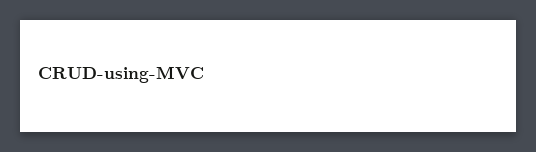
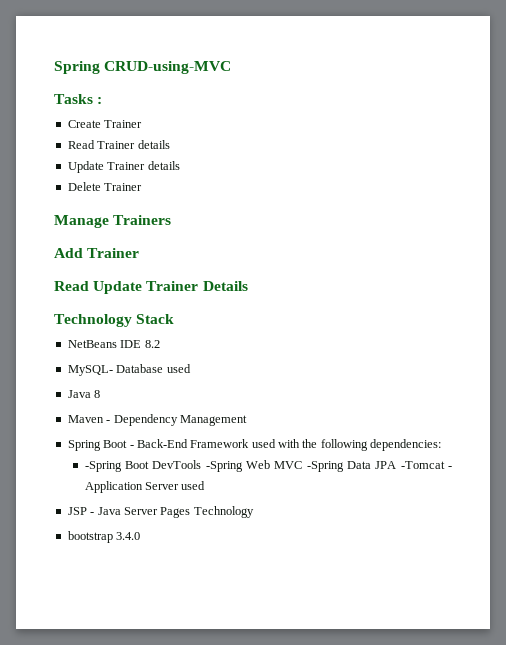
- CRUD-using-MVC
+ Spring CRUD-using-MVC
+ Tasks :
+ Create Trainer
+ Read Trainer details
+ Update Trainer details
+ Delete Trainer
+ Manage Trainers
+ Add Trainer
+ Read Update Trainer Details
+ Technology Stack
+ NetBeans IDE 8.2
+ MySQL- Database used
+ Java 8
+ Maven - Dependency Management
+ Spring Boot - Back-End Framework used with the following dependencies:
+ -Spring Boot DevTools -Spring Web MVC -Spring Data JPA -Tomcat - Application Server used
+ JSP - Java Server Pages Technology
+ bootstrap 3.4.0

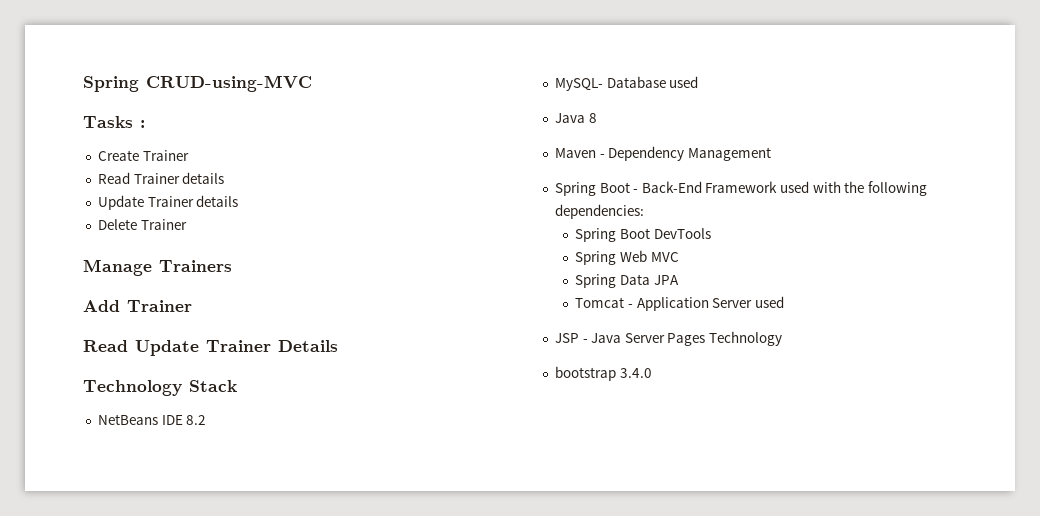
- -Spring Boot DevTools -Spring Web MVC -Spring Data JPA -Tomcat - Application Server used
+ Spring Boot DevTools
+ Spring Web MVC
+ Spring Data JPA
+ Tomcat - Application Server used

